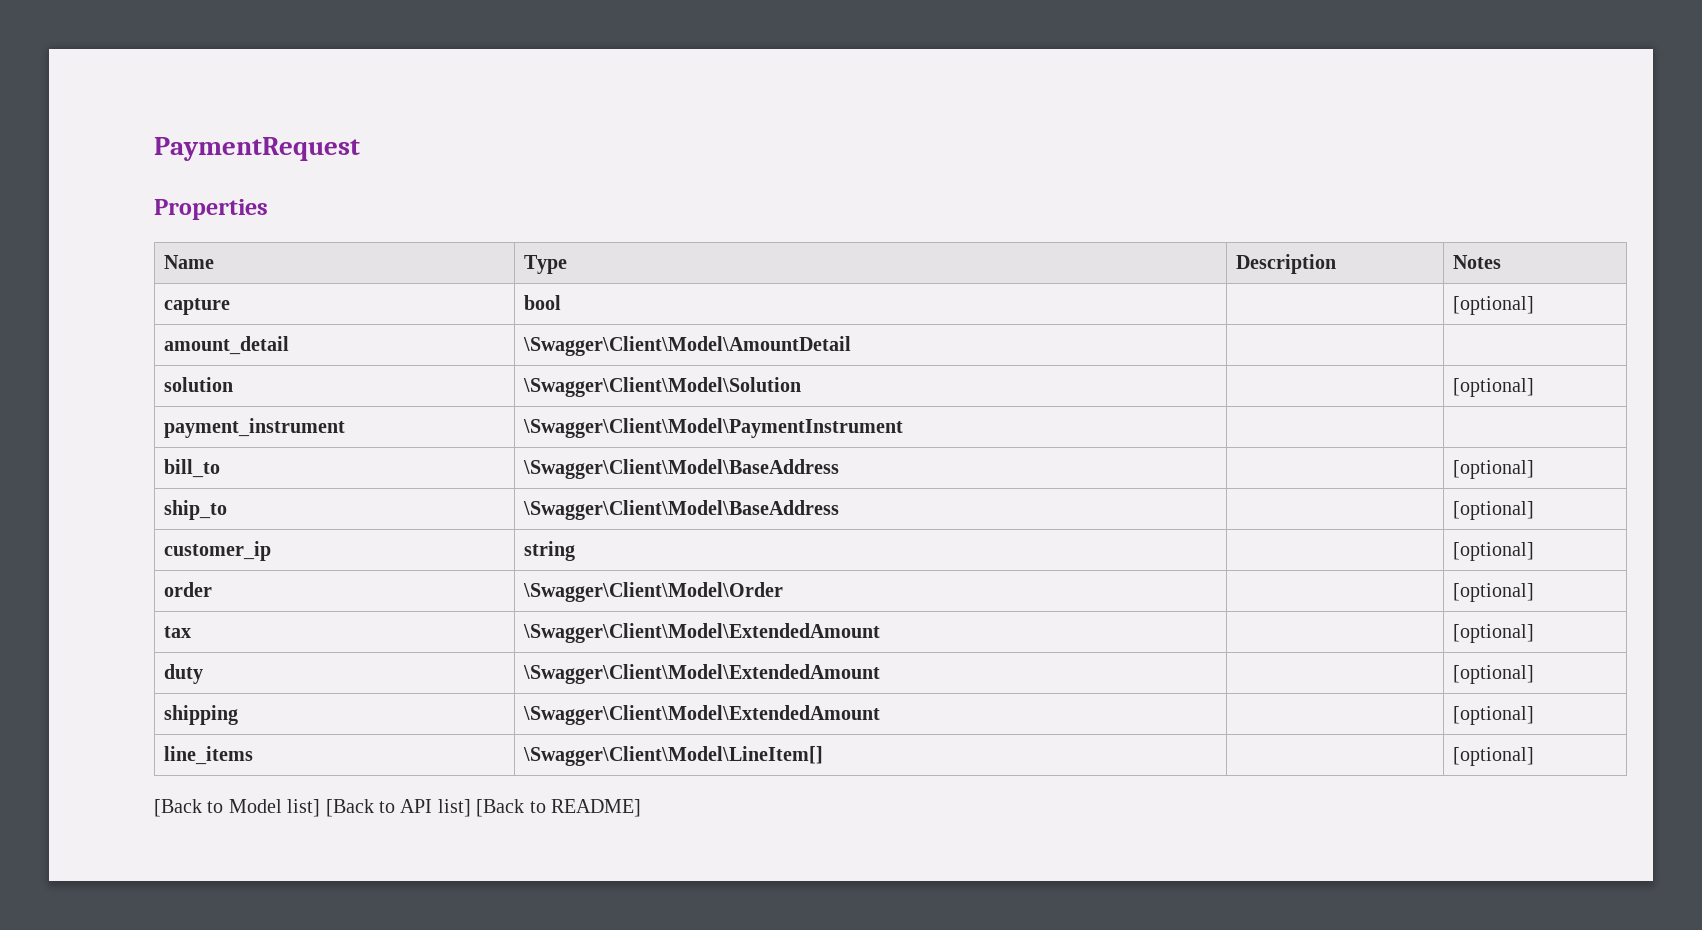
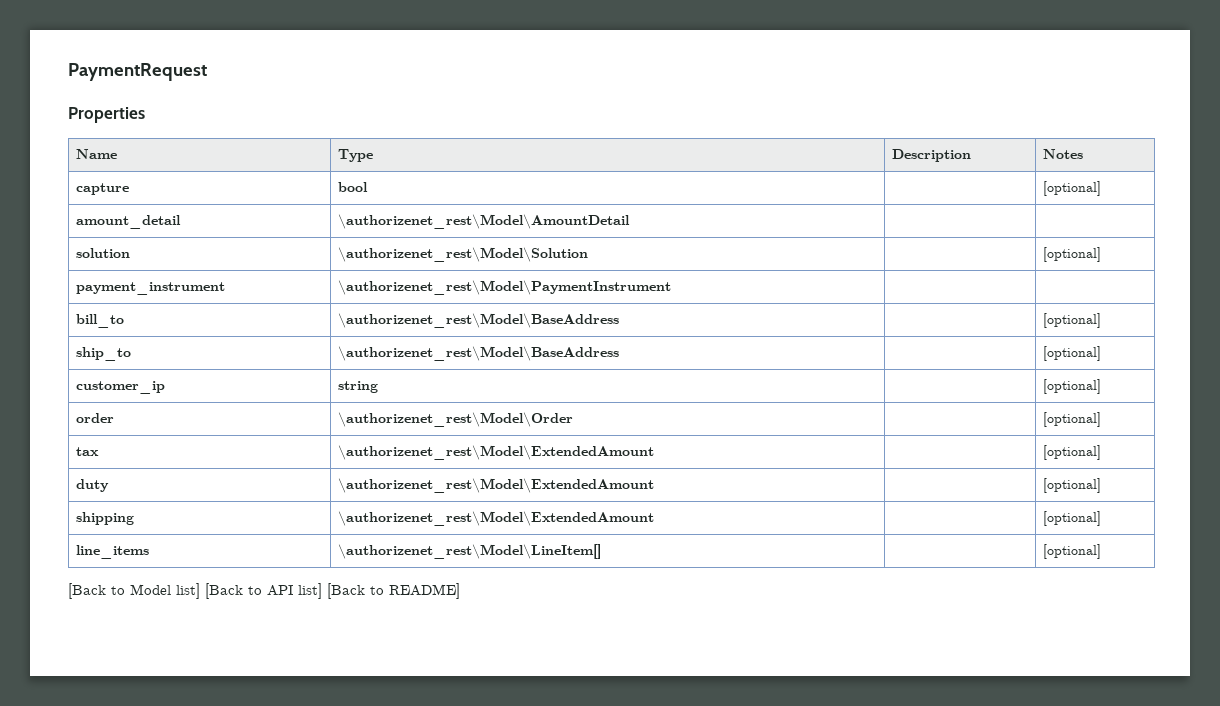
- amount_detail | \Swagger\Client\Model\AmountDetail | |
+ amount_detail | \authorizenet_rest\Model\AmountDetail | |
- solution | \Swagger\Client\Model\Solution | | [optional]
+ solution | \authorizenet_rest\Model\Solution | | [optional]
- payment_instrument | \Swagger\Client\Model\PaymentInstrument | |
+ payment_instrument | \authorizenet_rest\Model\PaymentInstrument | |
- bill_to | \Swagger\Client\Model\BaseAddress | | [optional]
+ bill_to | \authorizenet_rest\Model\BaseAddress | | [optional]
- ship_to | \Swagger\Client\Model\BaseAddress | | [optional]
+ ship_to | \authorizenet_rest\Model\BaseAddress | | [optional]
- order | \Swagger\Client\Model\Order | | [optional]
+ order | \authorizenet_rest\Model\Order | | [optional]
- tax | \Swagger\Client\Model\ExtendedAmount | | [optional]
+ tax | \authorizenet_rest\Model\ExtendedAmount | | [optional]
- duty | \Swagger\Client\Model\ExtendedAmount | | [optional]
+ duty | \authorizenet_rest\Model\ExtendedAmount | | [optional]
- shipping | \Swagger\Client\Model\ExtendedAmount | | [optional]
+ shipping | \authorizenet_rest\Model\ExtendedAmount | | [optional]
- line_items | \Swagger\Client\Model\LineItem[] | | [optional]
+ line_items | \authorizenet_rest\Model\LineItem[] | | [optional]

